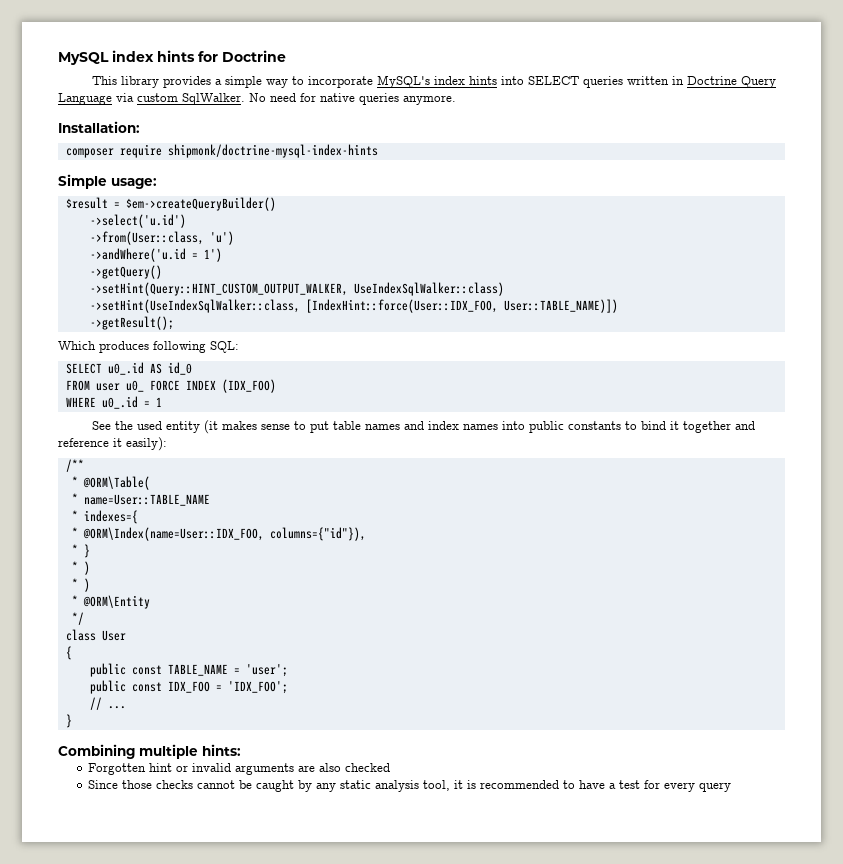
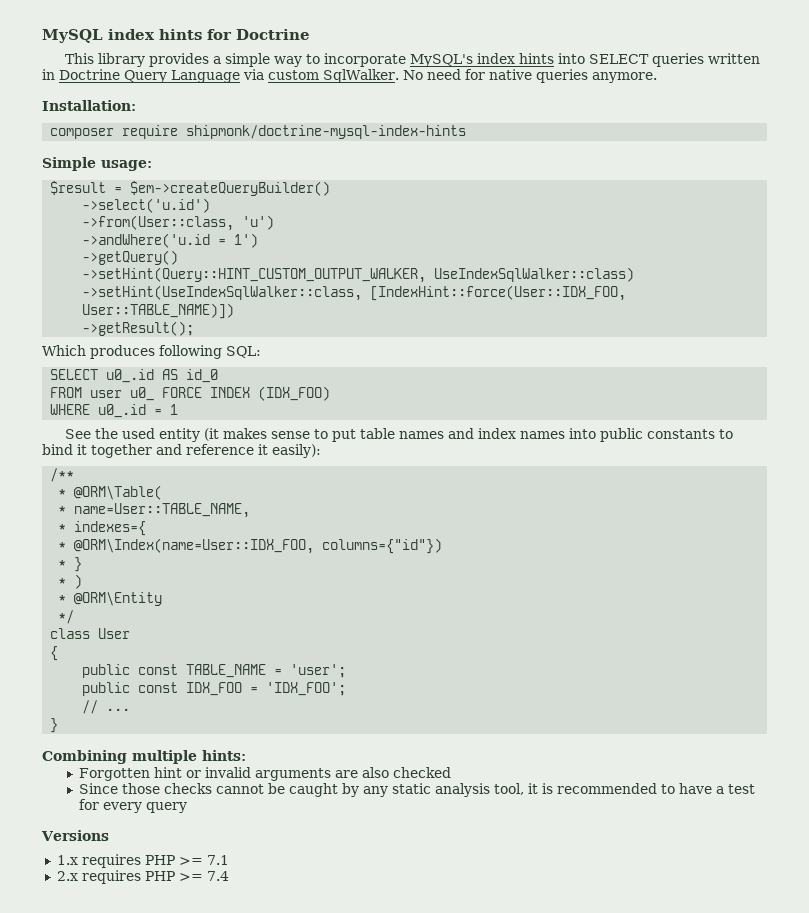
- * name=User::TABLE_NAME
+ * name=User::TABLE_NAME,
- * @ORM\Index(name=User::IDX_FOO, columns={"id"}),
+ * @ORM\Index(name=User::IDX_FOO, columns={"id"})
  * }
- * )
+ Versions
+ 1.x requires PHP >= 7.1
+ 2.x requires PHP >= 7.4

